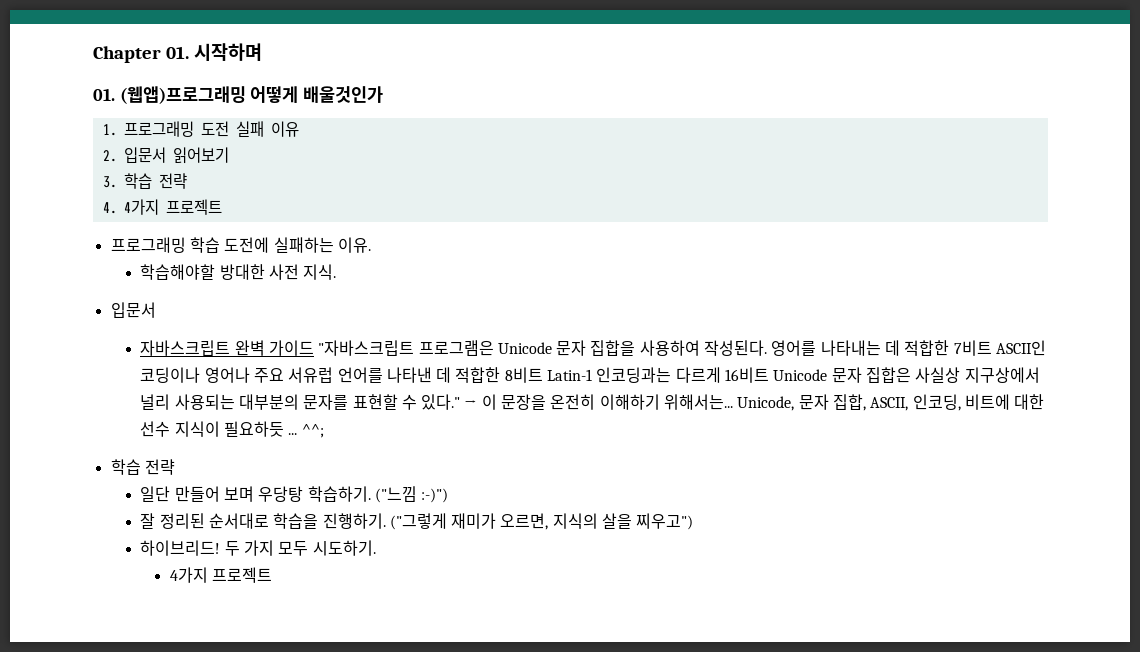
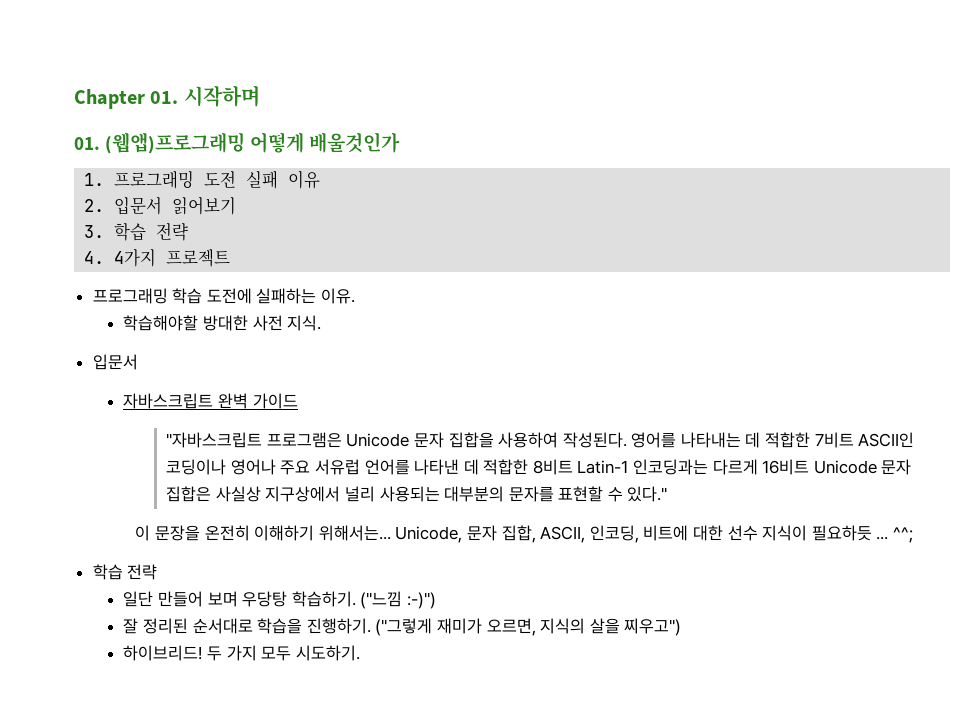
- 자바스크립트 완벽 가이드 "자바스크립트 프로그램은 Unicode 문자 집합을 사용하여 작성된다.
+ 자바스크립트 완벽 가이드
+ "자바스크립트 프로그램은 Unicode 문자 집합을 사용하여 작성된다.
- 영어를 나타내는 데 적합한 7비트 ASCII인 코딩이나 영어나 주요 서유럽 언어를 나타낸 데 적합한 8비트 Latin-1 인코딩과는 다르게 16비트 Unicode 문자 집합은 사실상 지구상에서 널리 사용되는 대부분의 문자를 표현할 수 있다." → 이 문장을 온전히 이해하기 위해서는...
+ 영어를 나타내는 데 적합한 7비트 ASCII인 코딩이나 영어나 주요 서유럽 언어를 나타낸 데 적합한 8비트 Latin-1 인코딩과는 다르게 16비트 Unicode 문자 집합은 사실상 지구상에서 널리 사용되는 대부분의 문자를 표현할 수 있다."
+ 이 문장을 온전히 이해하기 위해서는...
  두 가지 모두 시도하기.
- 4가지 프로젝트

